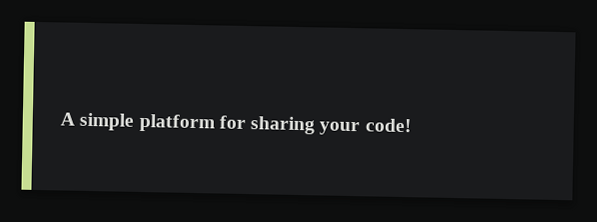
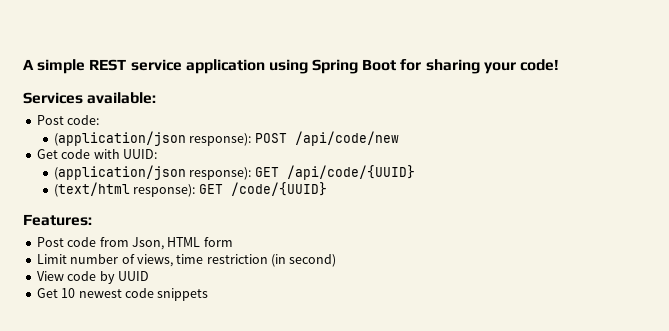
- A simple platform for sharing your code!
+ A simple REST service application using Spring Boot for sharing your code!
+ Services available:
+ Post code:
+ (application/json response): POST /api/code/new
+ Get code with UUID:
+ (application/json response): GET /api/code/{UUID}
+ (text/html response): GET /code/{UUID}
+ Features:
+ Post code from Json, HTML form
+ Limit number of views, time restriction (in second)
+ View code by UUID
+ Get 10 newest code snippets

